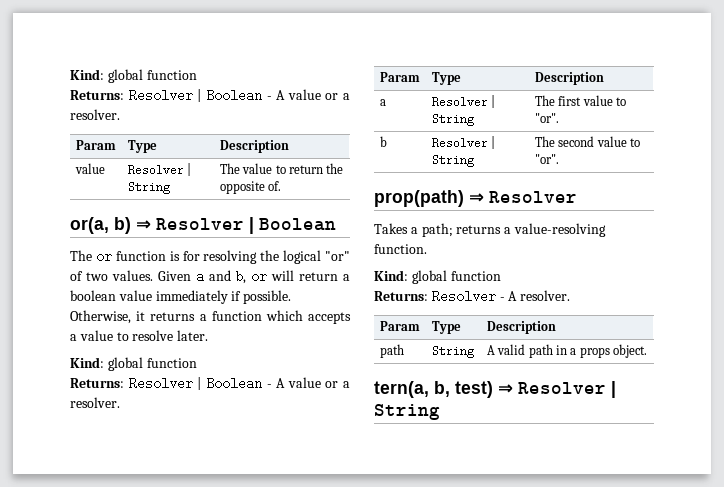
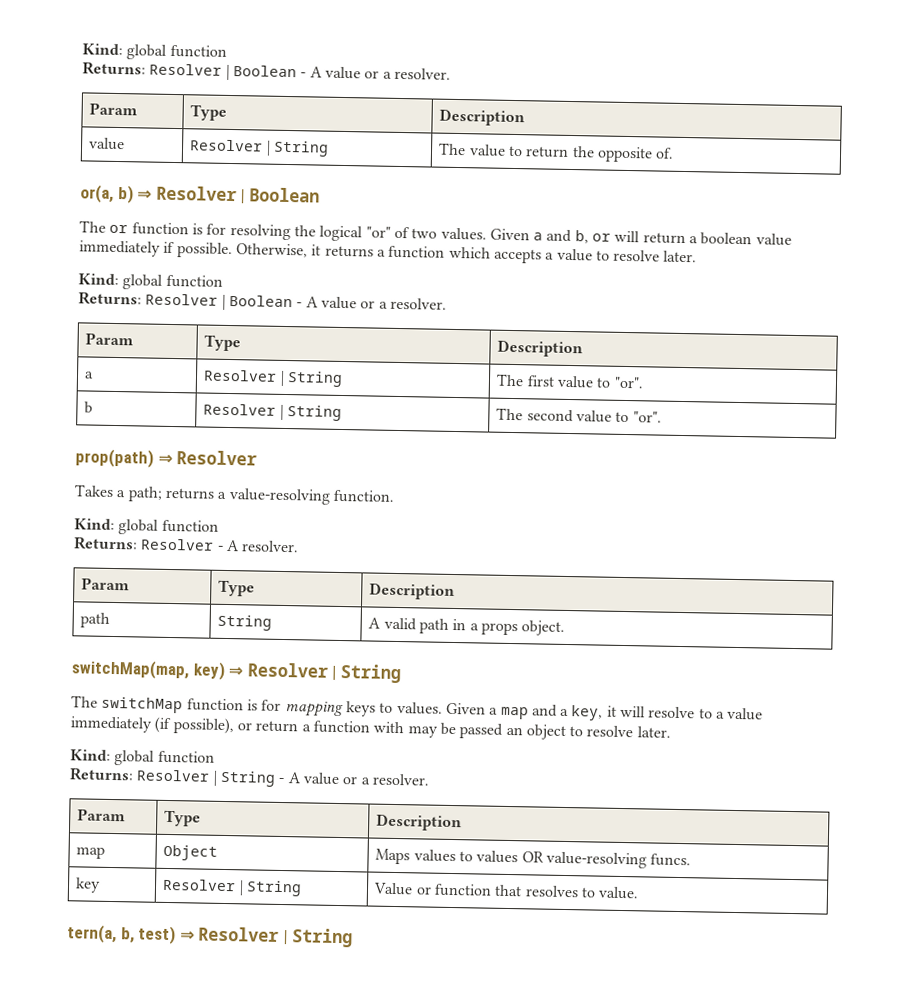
+ switchMap(map, key) ⇒ Resolver | String
+ The switchMap function is for mapping keys to values. Given a map and a key, it will resolve to a value immediately (if possible), or return a function with may be passed an object to resolve later.
+ Kind: global function
+ Returns: Resolver | String - A value or a resolver.
+ Param | Type | Description
+ map | Object | Maps values to values OR value-resolving funcs.
+ key | Resolver | String | Value or function that resolves to value.

